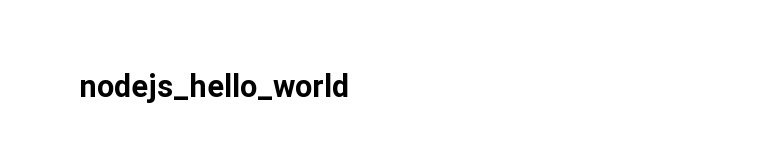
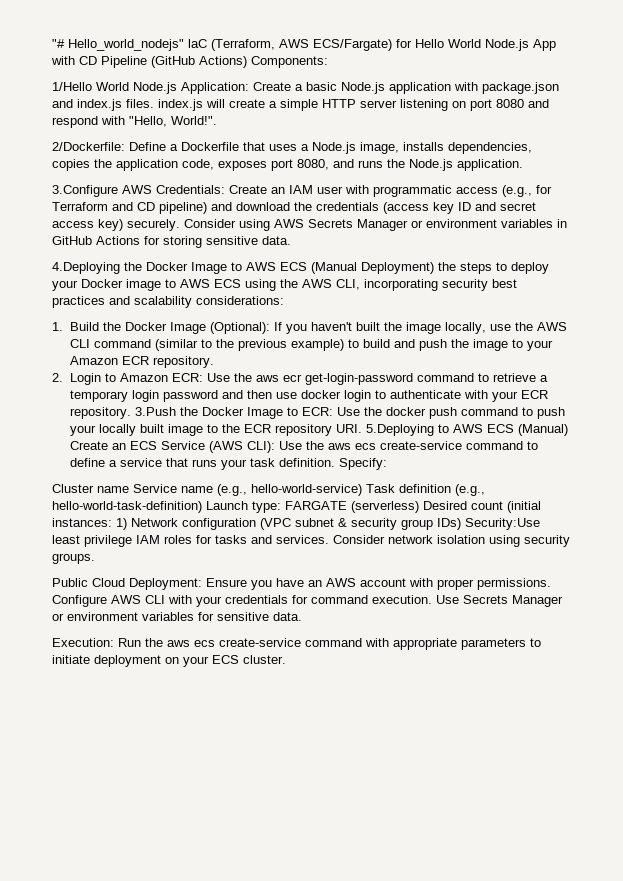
- nodejs_hello_world
+ "# Hello_world_nodejs" laC (Terraform, AWS ECS/Fargate) for Hello World Node.js App with CD Pipeline (GitHub Actions) Components:
+ 1/Hello World Node.js Application: Create a basic Node.js application with package.json and index.js files. index.js will create a simple HTTP server listening on port 8080 and respond with "Hello, World!".
+ 2/Dockerfile: Define a Dockerfile that uses a Node.js image, installs dependencies, copies the application code, exposes port 8080, and runs the Node.js application.
+ 3.Configure AWS Credentials: Create an IAM user with programmatic access (e.g., for Terraform and CD pipeline) and download the credentials (access key ID and secret access key) securely. Consider using AWS Secrets Manager or environment variables in GitHub Actions for storing sensitive data.
+ 4.Deploying the Docker Image to AWS ECS (Manual Deployment) the steps to deploy your Docker image to AWS ECS using the AWS CLI, incorporating security best practices and scalability considerations:
+ 1. Build the Docker Image (Optional): If you haven't built the image locally, use the AWS CLI command (similar to the previous example) to build and push the image to your Amazon ECR repository.
+ 2. Login to Amazon ECR: Use the aws ecr get-login-password command to retrieve a temporary login password and then use docker login to authenticate with your ECR repository. 3.Push the Docker Image to ECR: Use the docker push command to push your locally built image to the ECR repository URI. 5.Deploying to AWS ECS (Manual) Create an ECS Service (AWS CLI): Use the aws ecs create-service command to define a service that runs your task definition. Specify:
+ Cluster name Service name (e.g., hello-world-service) Task definition (e.g., hello-world-task-definition) Launch type: FARGATE (serverless) Desired count (initial instances: 1) Network configuration (VPC subnet & security group IDs) Security:Use least privilege IAM roles for tasks and services. Consider network isolation using security groups.
+ Public Cloud Deployment: Ensure you have an AWS account with proper permissions. Configure AWS CLI with your credentials for command execution. Use Secrets Manager or environment variables for sensitive data.
+ Execution: Run the aws ecs create-service command with appropriate parameters to initiate deployment on your ECS cluster.

